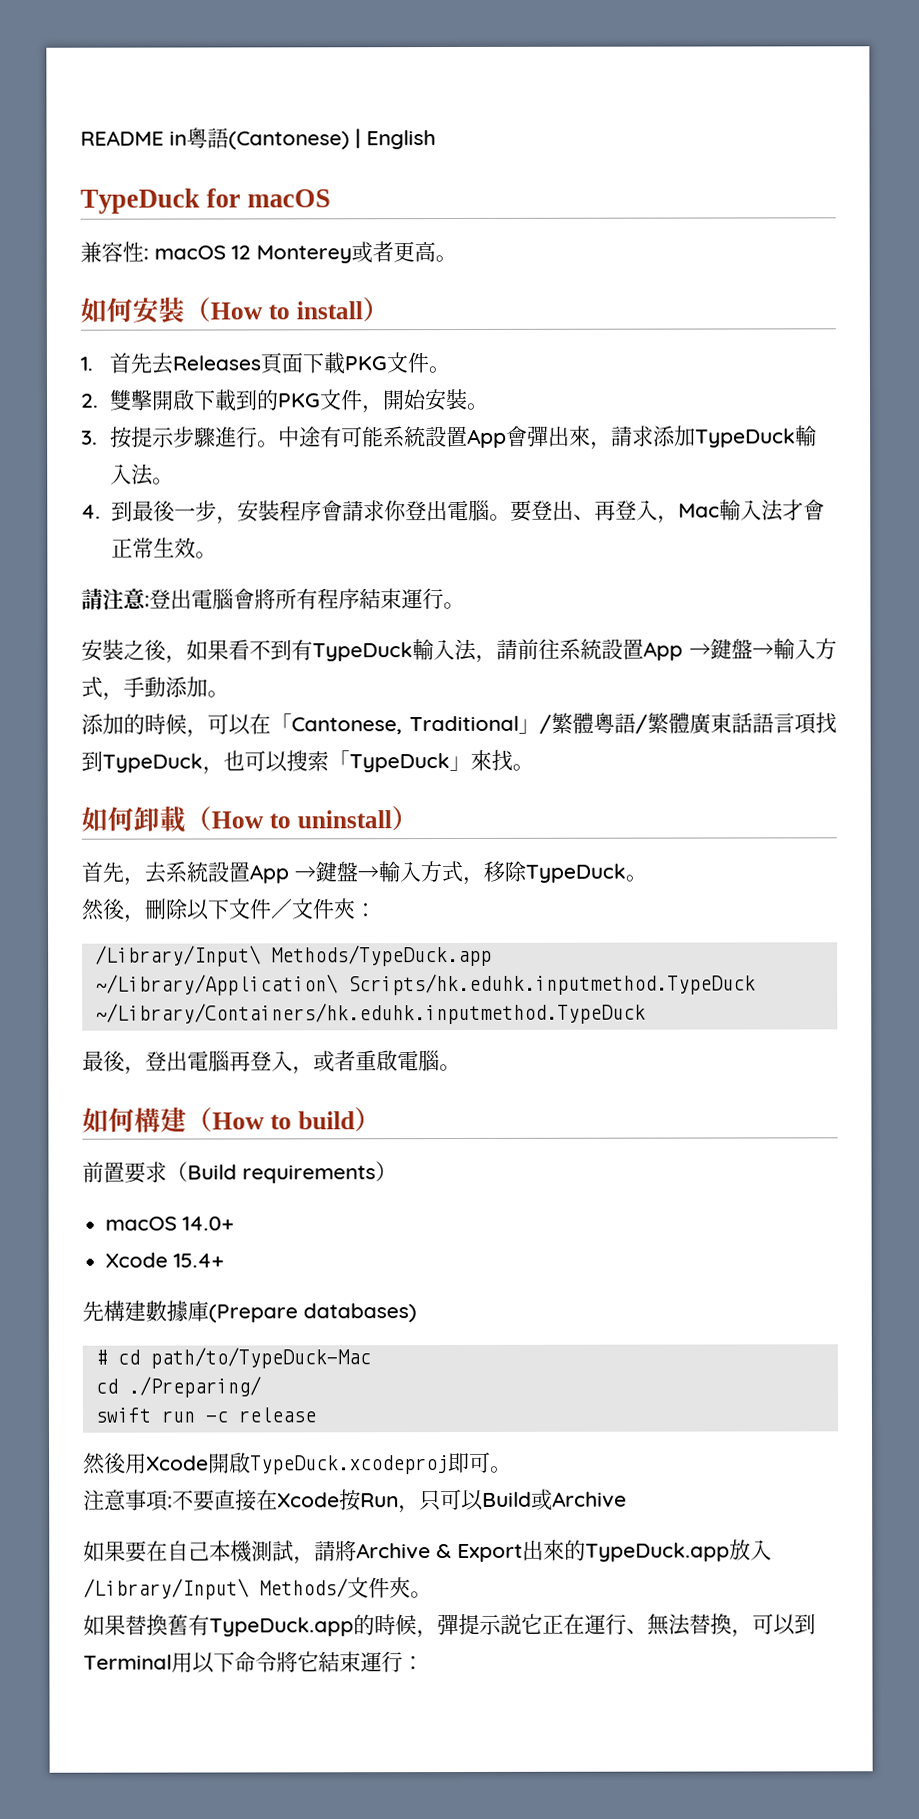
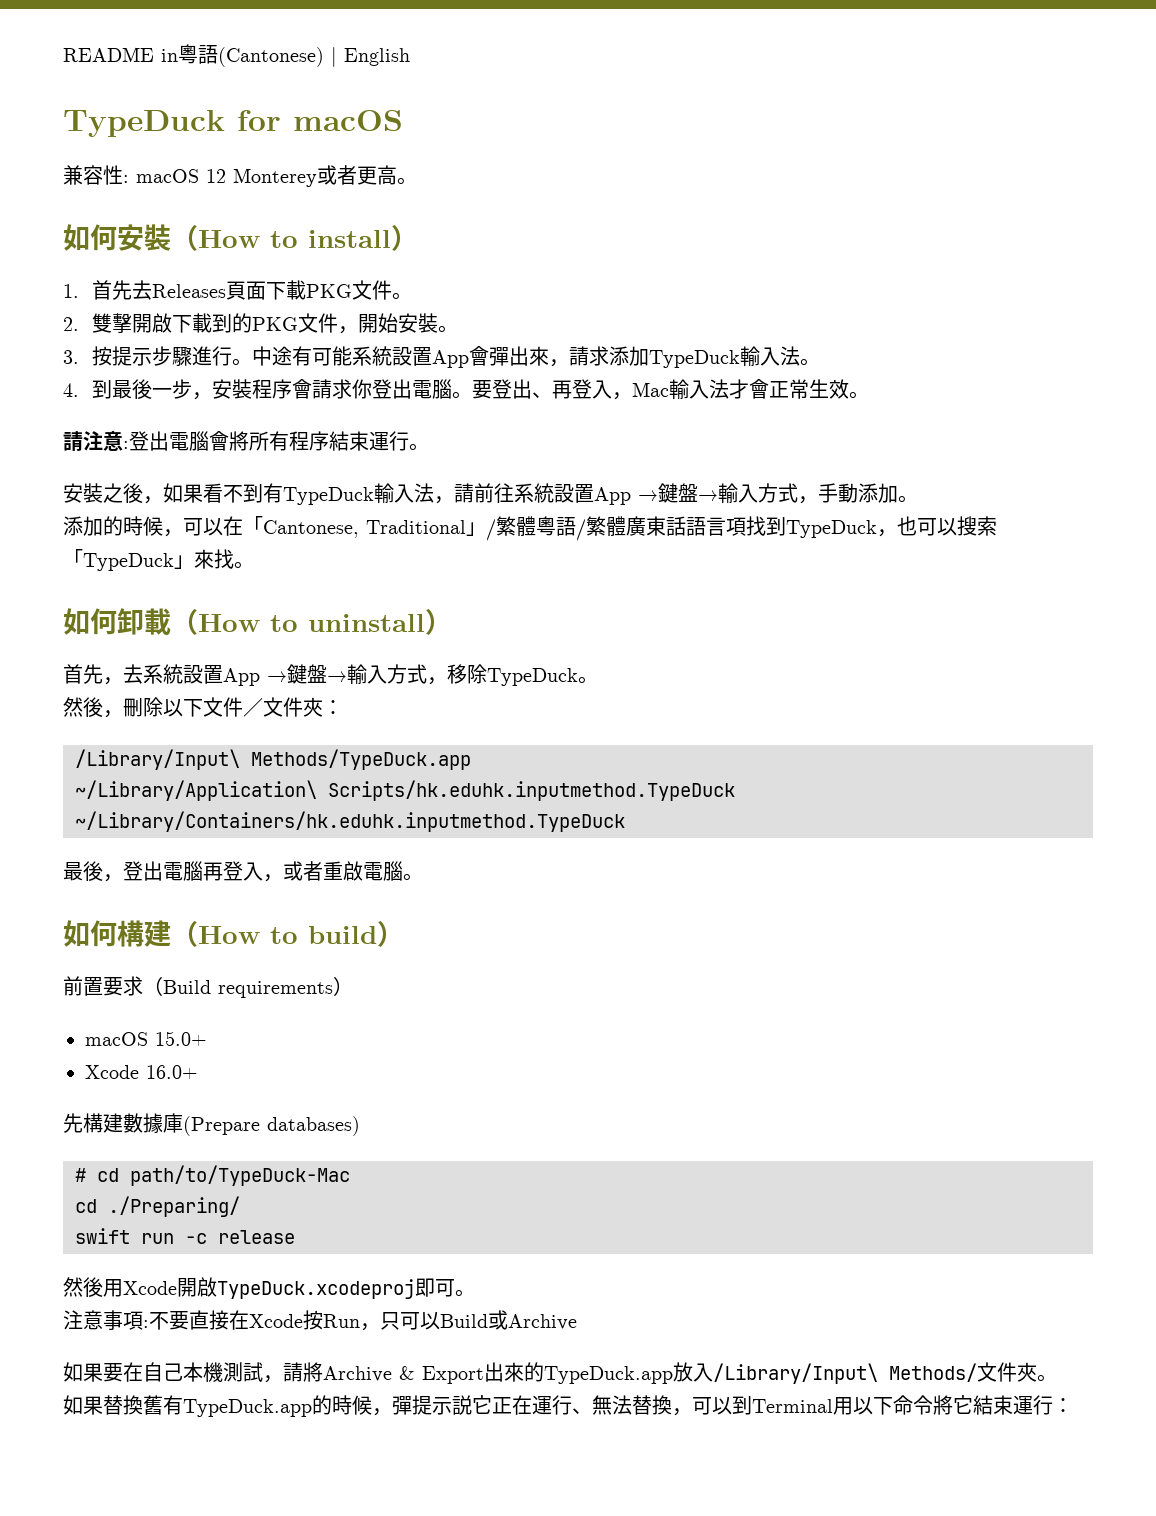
- macOS 14.0+
- Xcode 15.4+
+ macOS 15.0+
+ Xcode 16.0+

